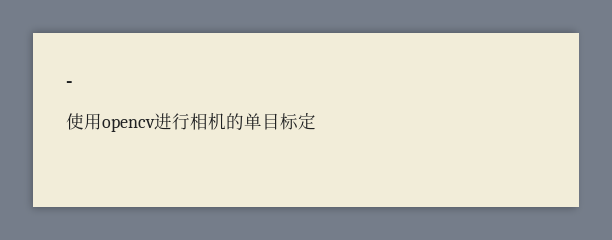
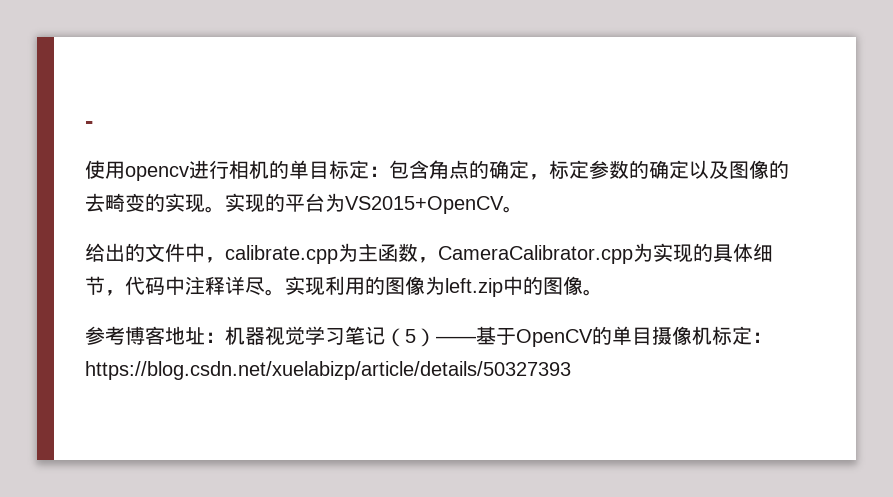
- 使用opencv进行相机的单目标定
+ 使用opencv进行相机的单目标定：包含角点的确定，标定参数的确定以及图像的去畸变的实现。实现的平台为VS2015+OpenCV。
+ 给出的文件中，calibrate.cpp为主函数，CameraCalibrator.cpp为实现的具体细节，代码中注释详尽。实现利用的图像为left.zip中的图像。
+ 参考博客地址：机器视觉学习笔记（5）——基于OpenCV的单目摄像机标定：https://blog.csdn.net/xuelabizp/article/details/50327393

